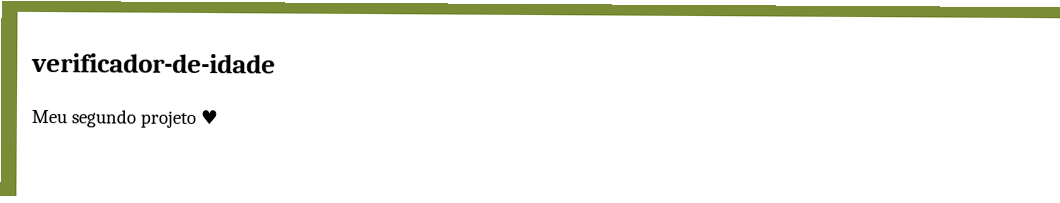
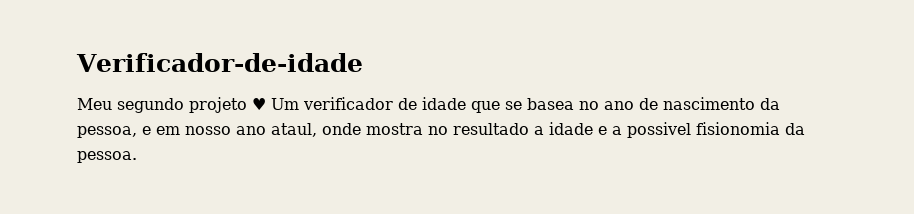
- verificador-de-idade
+ Verificador-de-idade
- Meu segundo projeto ♥
+ Meu segundo projeto ♥ Um verificador de idade que se basea no ano de nascimento da pessoa, e em nosso ano ataul, onde mostra no resultado a idade e a possivel fisionomia da pessoa.

